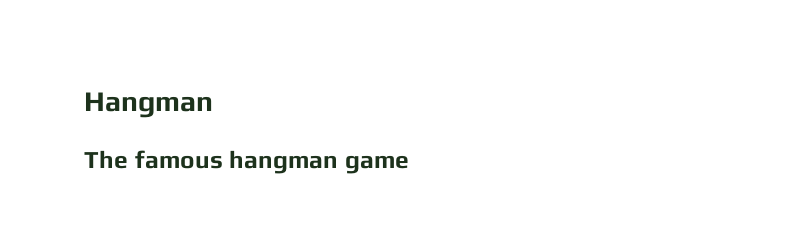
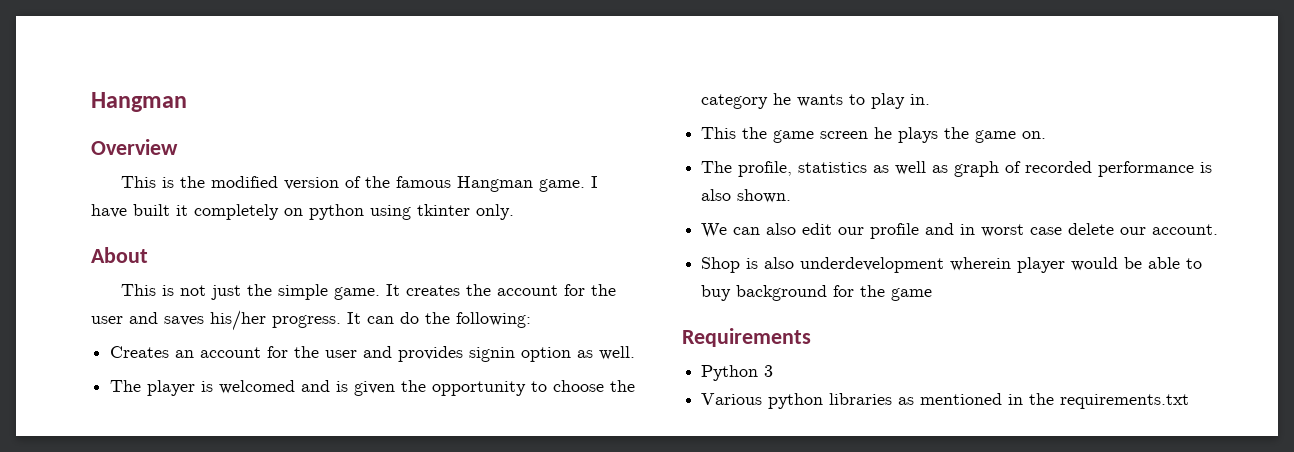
- The famous hangman game
+ Overview
+ This is the modified version of the famous Hangman game. I have built it completely on python using tkinter only.
+ About
+ This is not just the simple game. It creates the account for the user and saves his/her progress. It can do the following:
+ Creates an account for the user and provides signin option as well.
+ The player is welcomed and is given the opportunity to choose the category he wants to play in.
+ This the game screen he plays the game on.
+ The profile, statistics as well as graph of recorded performance is also shown.
+ We can also edit our profile and in worst case delete our account.
+ Shop is also underdevelopment wherein player would be able to buy background for the game
+ Requirements
+ Python 3
+ Various python libraries as mentioned in the requirements.txt

